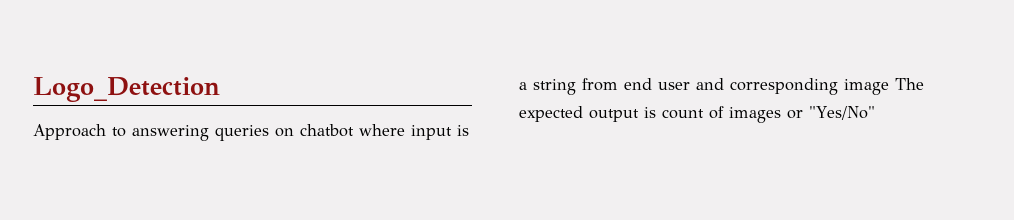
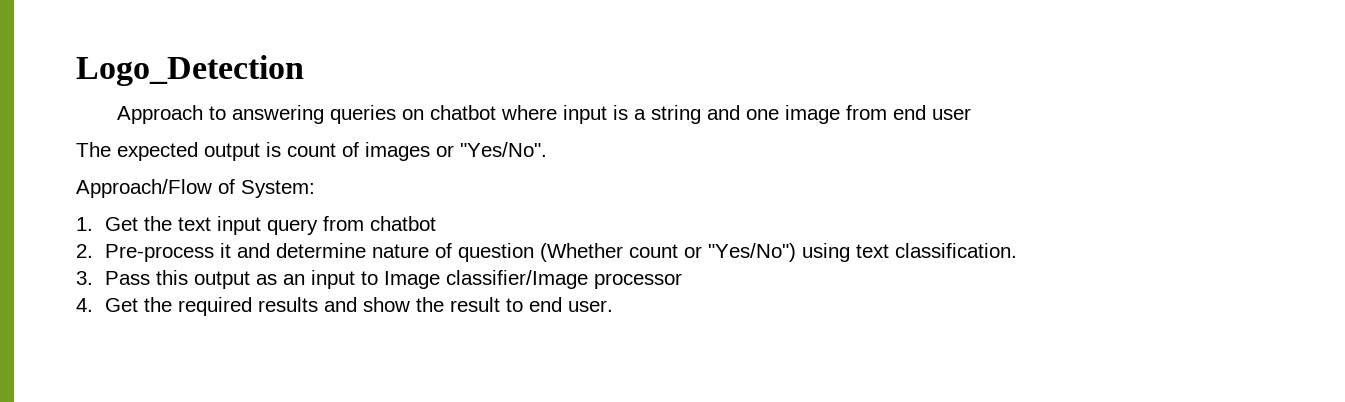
- Approach to answering queries on chatbot where input is a string from end user and corresponding image The expected output is count of images or "Yes/No"
+ Approach to answering queries on chatbot where input is a string and one image from end user
+ The expected output is count of images or "Yes/No".
+ Approach/Flow of System:
+ 1. Get the text input query from chatbot
+ 2. Pre-process it and determine nature of question (Whether count or "Yes/No") using text classification.
+ 3. Pass this output as an input to Image classifier/Image processor
+ 4. Get the required results and show the result to end user.

